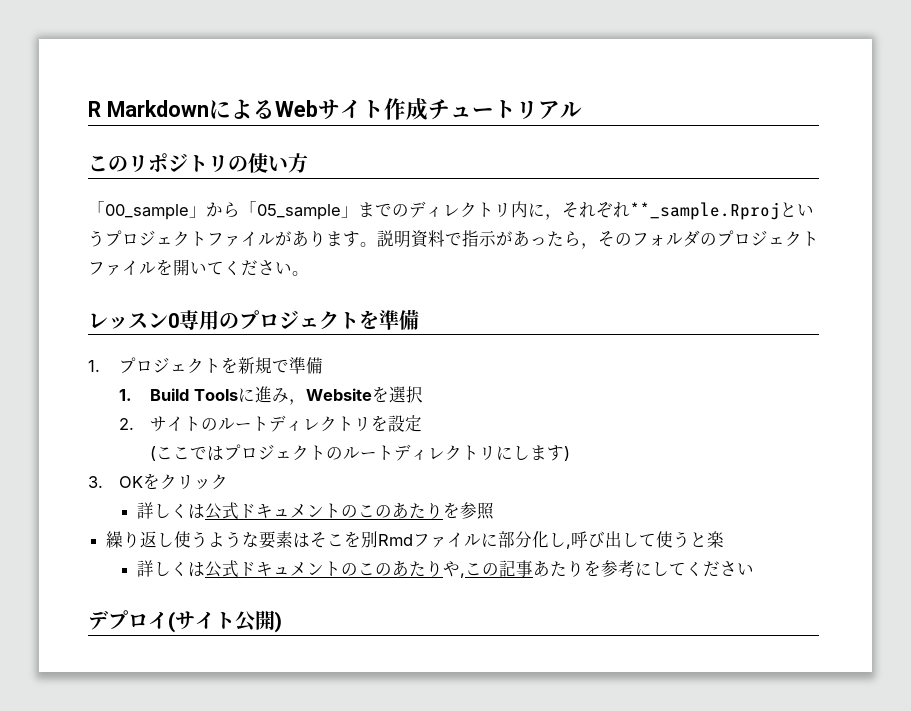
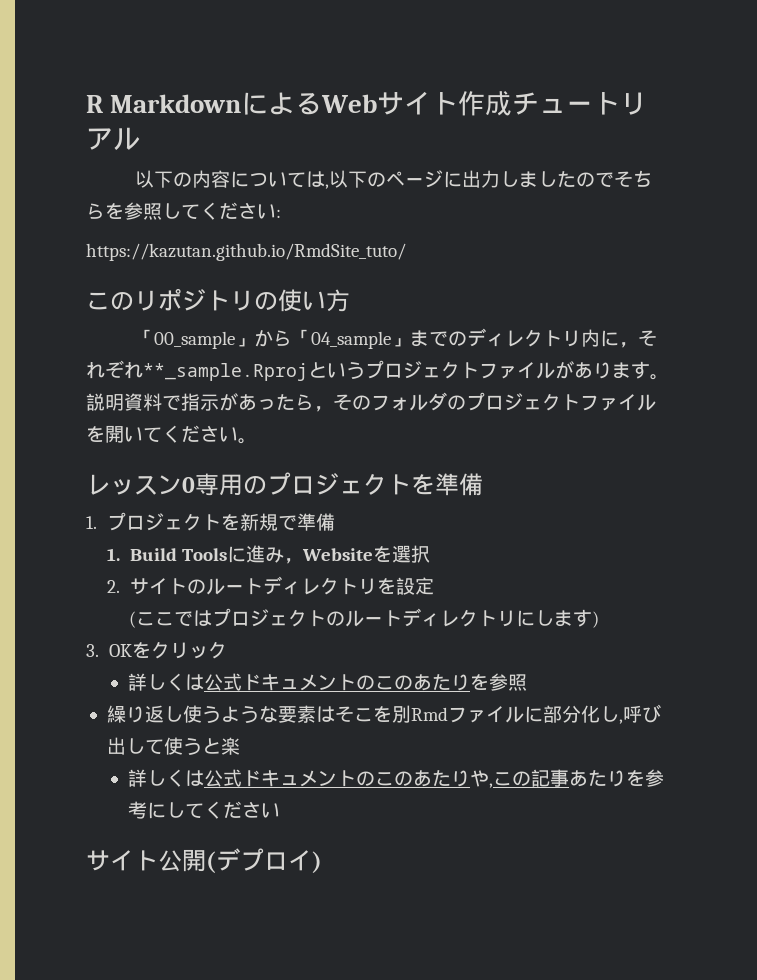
+ 以下の内容については,以下のページに出力しましたのでそちらを参照してください:
+ https://kazutan.github.io/RmdSite_tuto/
- 「00_sample」から「05_sample」までのディレクトリ内に，それぞれ**_sample.Rprojというプロジェクトファイルがあります。
+ 「00_sample」から「04_sample」までのディレクトリ内に，それぞれ**_sample.Rprojというプロジェクトファイルがあります。
- デプロイ(サイト公開)
+ サイト公開(デプロイ)

